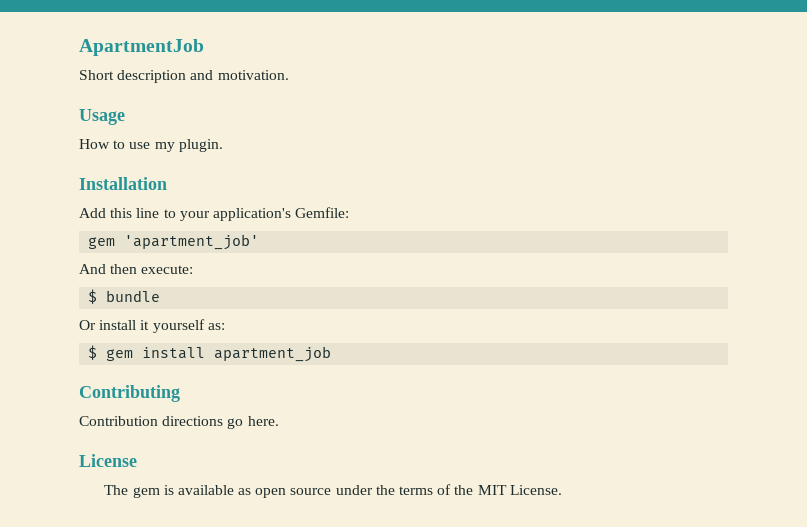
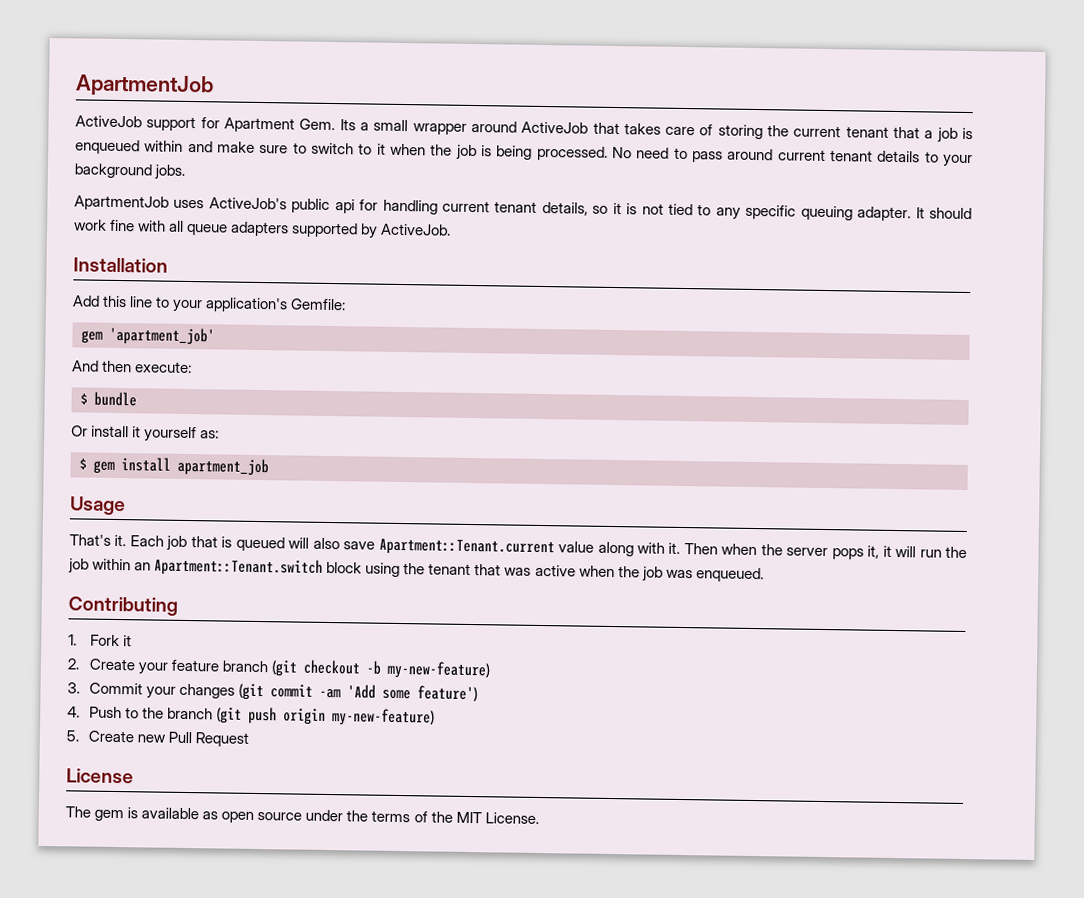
- Short description and motivation.
- Usage
- How to use my plugin.
+ ActiveJob support for Apartment Gem. Its a small wrapper around ActiveJob that takes care of storing the current tenant that a job is enqueued within and make sure to switch to it when the job is being processed. No need to pass around current tenant details to your background jobs.
+ ApartmentJob uses ActiveJob's public api for handling current tenant details, so it is not tied to any specific queuing adapter. It should work fine with all queue adapters supported by ActiveJob.
+ Usage
+ That's it. Each job that is queued will also save Apartment::Tenant.current value along with it. Then when the server pops it, it will run the job within an Apartment::Tenant.switch block using the tenant that was active when the job was enqueued.
  Contributing
- Contribution directions go here.
+ 1. Fork it
+ 2. Create your feature branch (git checkout -b my-new-feature)
+ 3. Commit your changes (git commit -am 'Add some feature')
+ 4. Push to the branch (git push origin my-new-feature)
+ 5. Create new Pull Request

